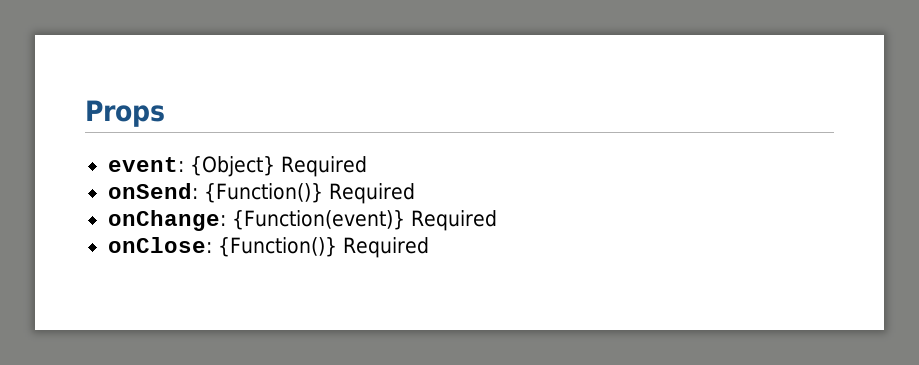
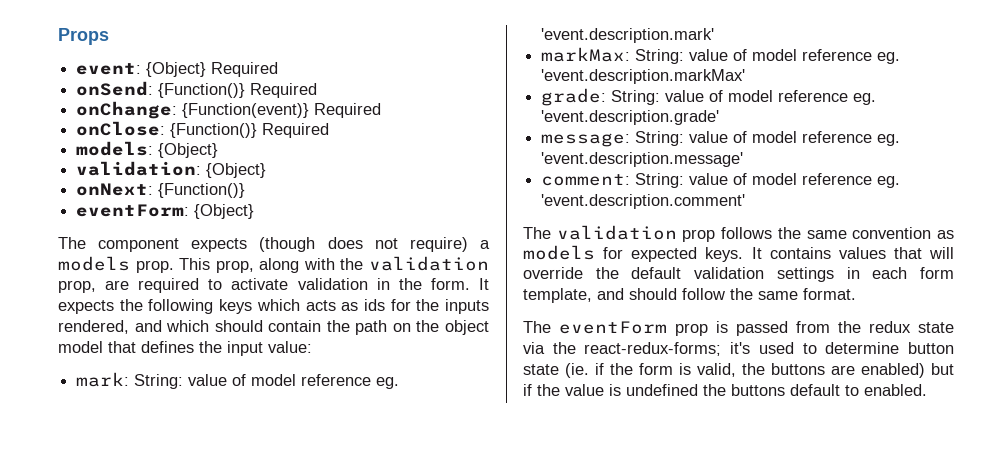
+ models: {Object}
+ validation: {Object}
+ onNext: {Function()}
+ eventForm: {Object}
+ The component expects (though does not require) a models prop. This prop, along with the validation prop, are required to activate validation in the form. It expects the following keys which acts as ids for the inputs rendered, and which should contain the path on the object model that defines the input value:
+ mark: String: value of model reference eg. 'event.description.mark'
+ markMax: String: value of model reference eg. 'event.description.markMax'
+ grade: String: value of model reference eg. 'event.description.grade'
+ message: String: value of model reference eg. 'event.description.message'
+ comment: String: value of model reference eg. 'event.description.comment'
+ The validation prop follows the same convention as models for expected keys. It contains values that will override the default validation settings in each form template, and should follow the same format.
+ The eventForm prop is passed from the redux state via the react-redux-forms; it's used to determine button state (ie. if the form is valid, the buttons are enabled) but if the value is undefined the buttons default to enabled.

